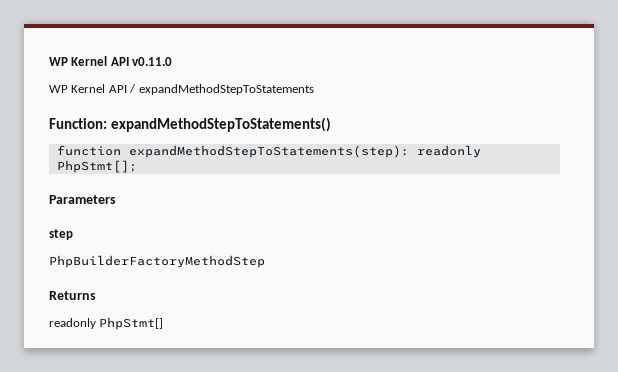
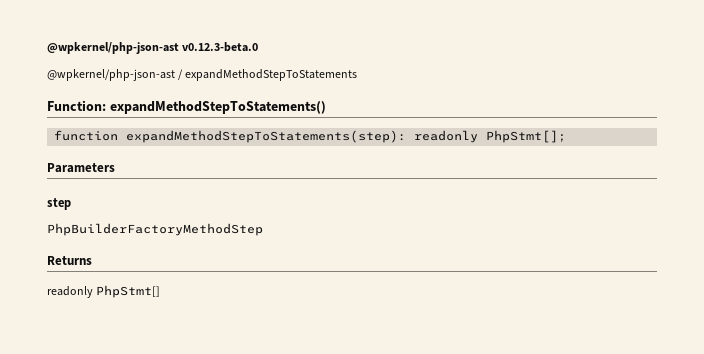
- WP Kernel API v0.11.0
- WP Kernel API / expandMethodStepToStatements
+ @wpkernel/php-json-ast v0.12.3-beta.0
+ @wpkernel/php-json-ast / expandMethodStepToStatements

